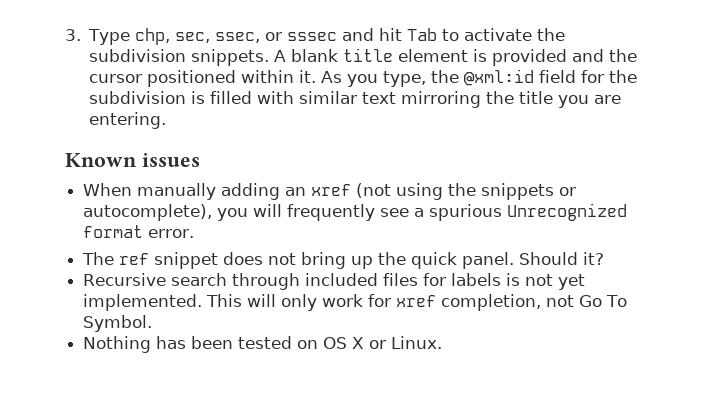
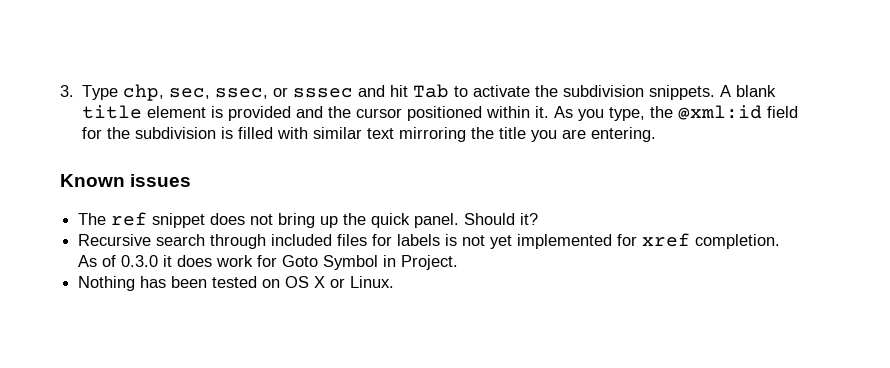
- When manually adding an xref (not using the snippets or autocomplete), you will frequently see a spurious Unrecognized format error.
- Recursive search through included files for labels is not yet implemented. This will only work for xref completion, not Go To Symbol.
+ Recursive search through included files for labels is not yet implemented for xref completion. As of 0.3.0 it does work for Goto Symbol in Project.

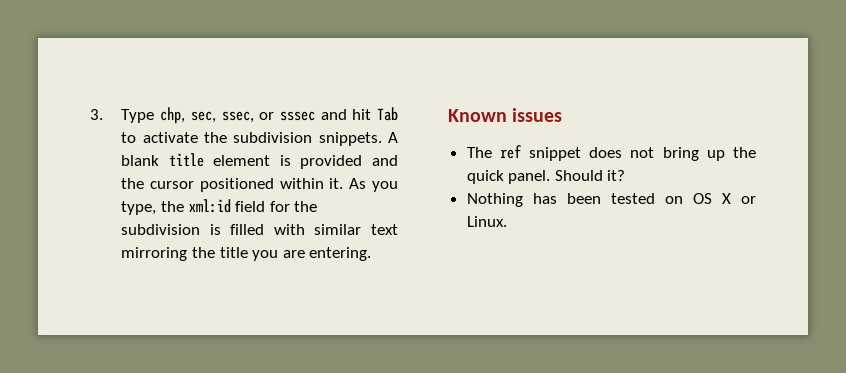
- As you type, the @xml:id field for the subdivision is filled with similar text mirroring the title you are entering.
+ As you type, the xml:id field for the subdivision is filled with similar text mirroring the title you are entering.
- Recursive search through included files for labels is not yet implemented for xref completion. As of 0.3.0 it does work for Goto Symbol in Project.

